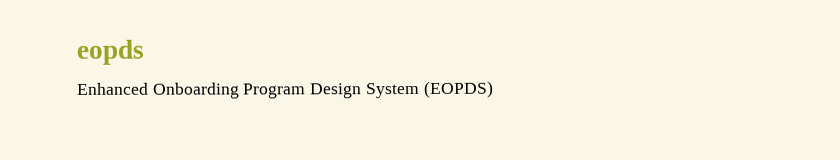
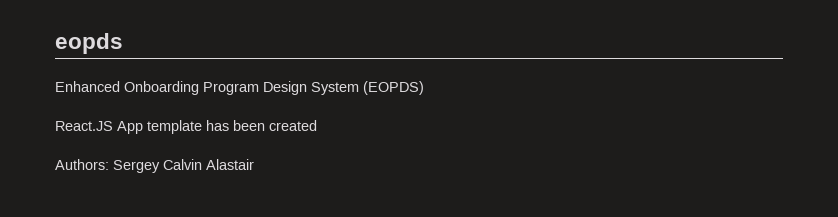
+ React.JS App template has been created
+ Authors: Sergey Calvin Alastair

